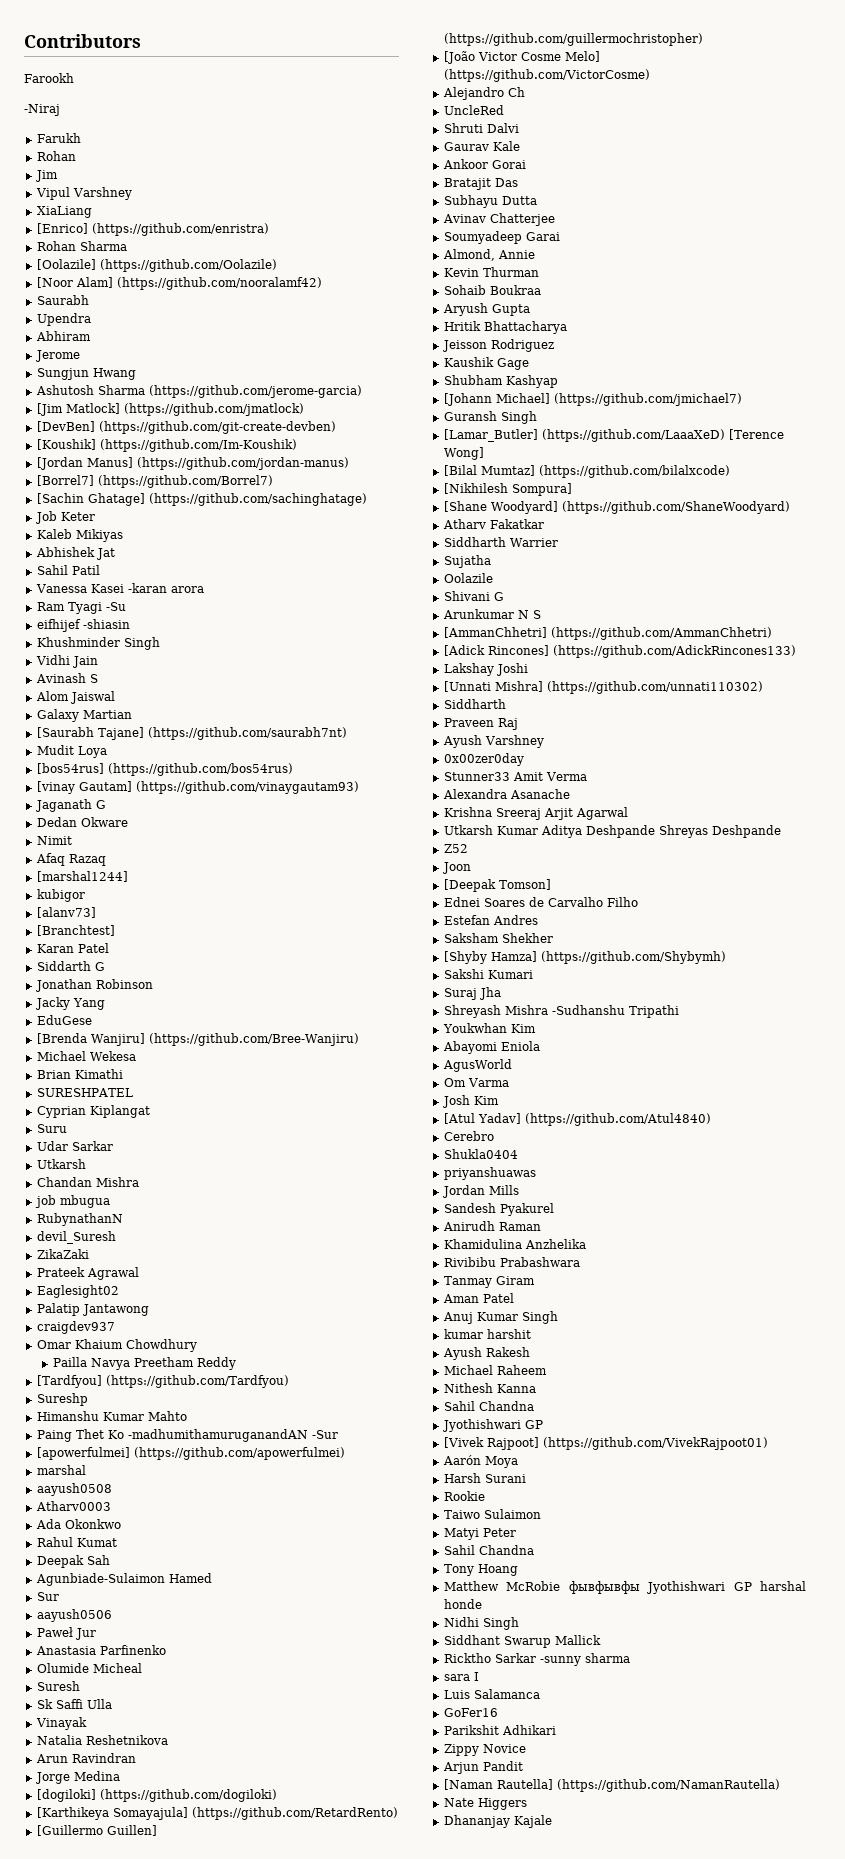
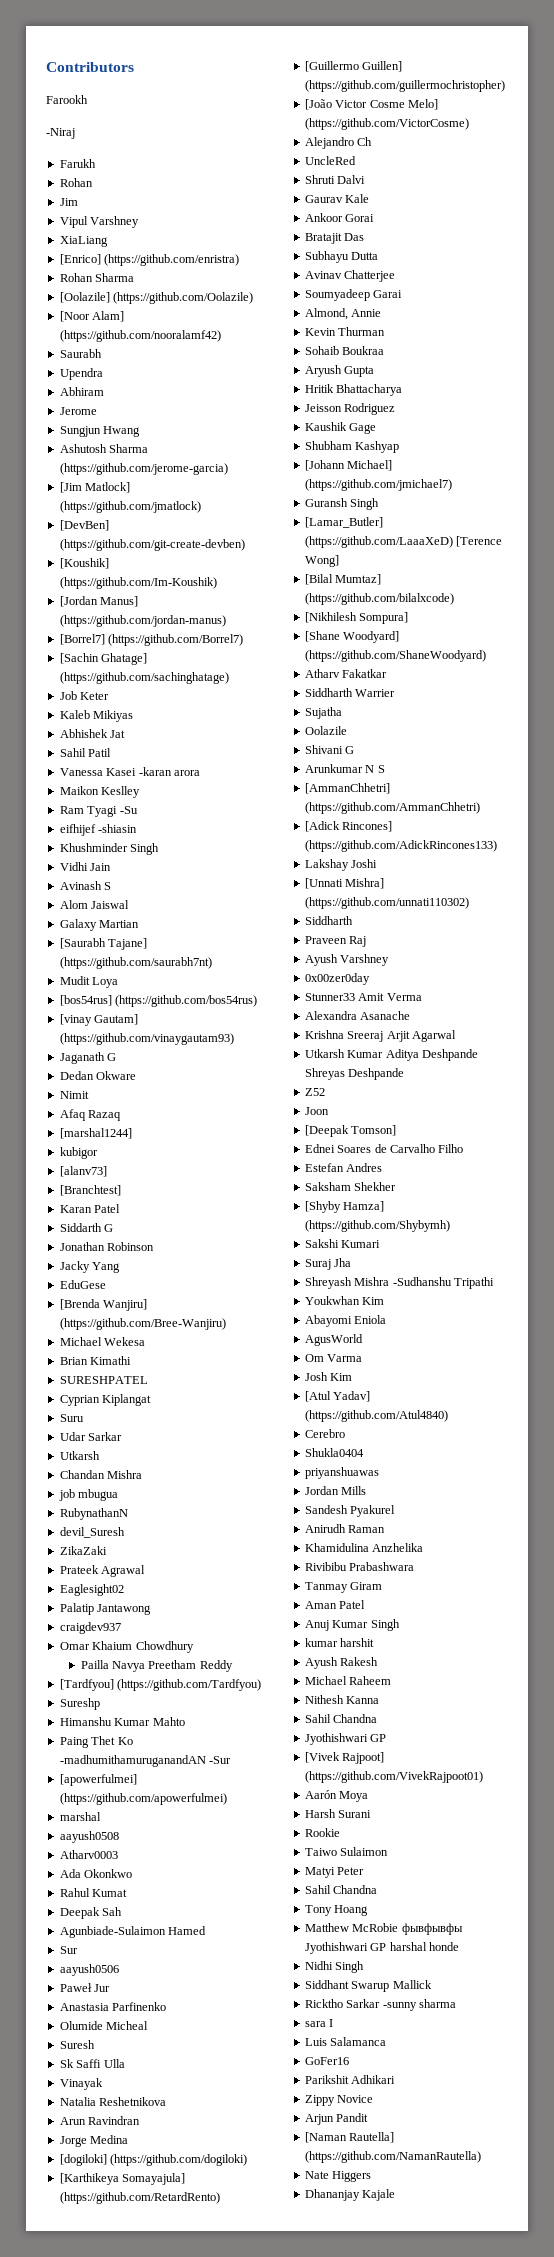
+ Maikon Keslley

